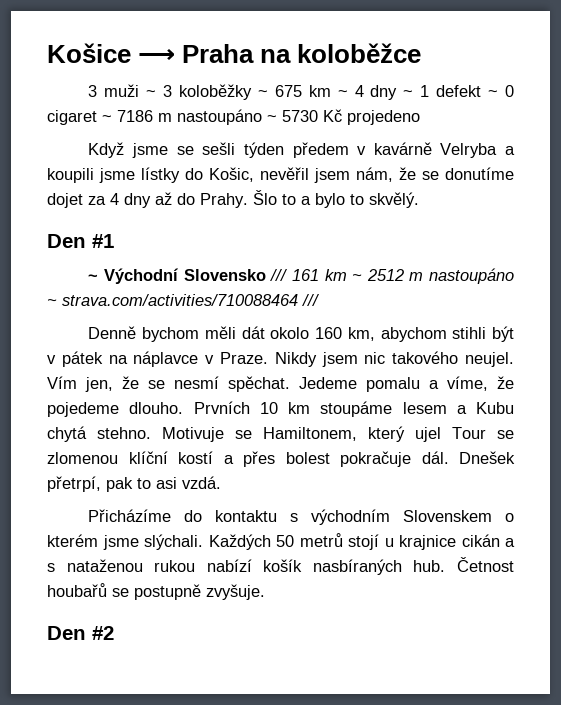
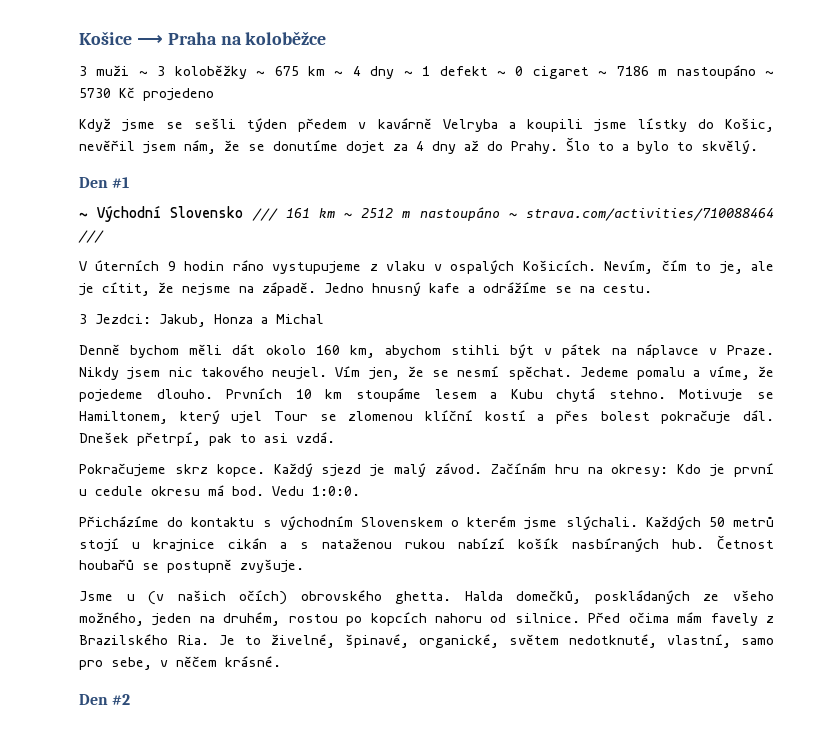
+ V úterních 9 hodin ráno vystupujeme z vlaku v ospalých Košicích. Nevím, čím to je, ale je cítit, že nejsme na západě. Jedno hnusný kafe a odrážíme se na cestu.
+ 3 Jezdci: Jakub, Honza a Michal
+ Pokračujeme skrz kopce. Každý sjezd je malý závod. Začínám hru na okresy: Kdo je první u cedule okresu má bod. Vedu 1:0:0.
+ Jsme u (v našich očích) obrovského ghetta. Halda domečků, poskládaných ze všeho možného, jeden na druhém, rostou po kopcích nahoru od silnice. Před očima mám favely z Brazilského Ria. Je to živelné, špinavé, organické, světem nedotknuté, vlastní, samo pro sebe, v něčem krásné.

